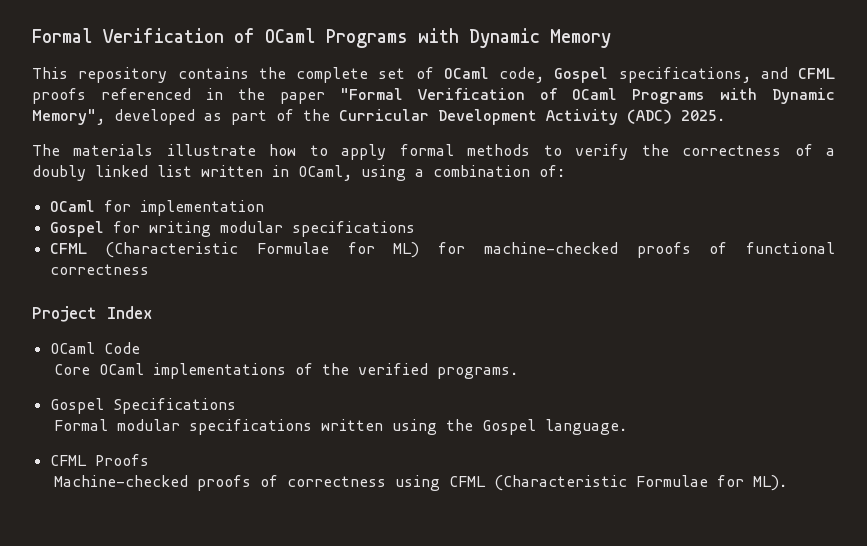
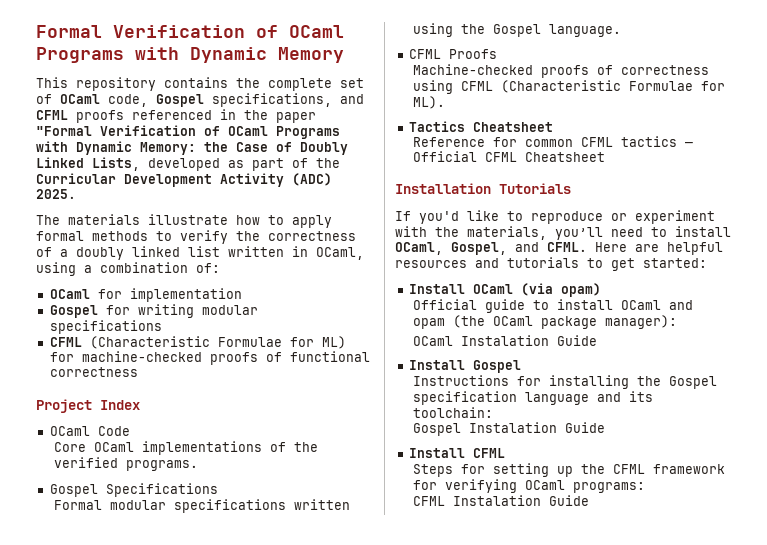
- This repository contains the complete set of OCaml code, Gospel specifications, and CFML proofs referenced in the paper "Formal Verification of OCaml Programs with Dynamic Memory", developed as part of the Curricular Development Activity (ADC) 2025.
+ This repository contains the complete set of OCaml code, Gospel specifications, and CFML proofs referenced in the paper "Formal Verification of OCaml Programs with Dynamic Memory: the Case of Doubly Linked Lists, developed as part of the Curricular Development Activity (ADC) 2025.
+ Tactics Cheatsheet
+ Reference for common CFML tactics — Official CFML Cheatsheet
+ Installation Tutorials
+ If you'd like to reproduce or experiment with the materials, you’ll need to install OCaml, Gospel, and CFML. Here are helpful resources and tutorials to get started:
+ Install OCaml (via opam)
+ Official guide to install OCaml and opam (the OCaml package manager):
+ OCaml Instalation Guide
+ Install Gospel
+ Instructions for installing the Gospel specification language and its toolchain:
+ Gospel Instalation Guide
+ Install CFML
+ Steps for setting up the CFML framework for verifying OCaml programs:
+ CFML Instalation Guide

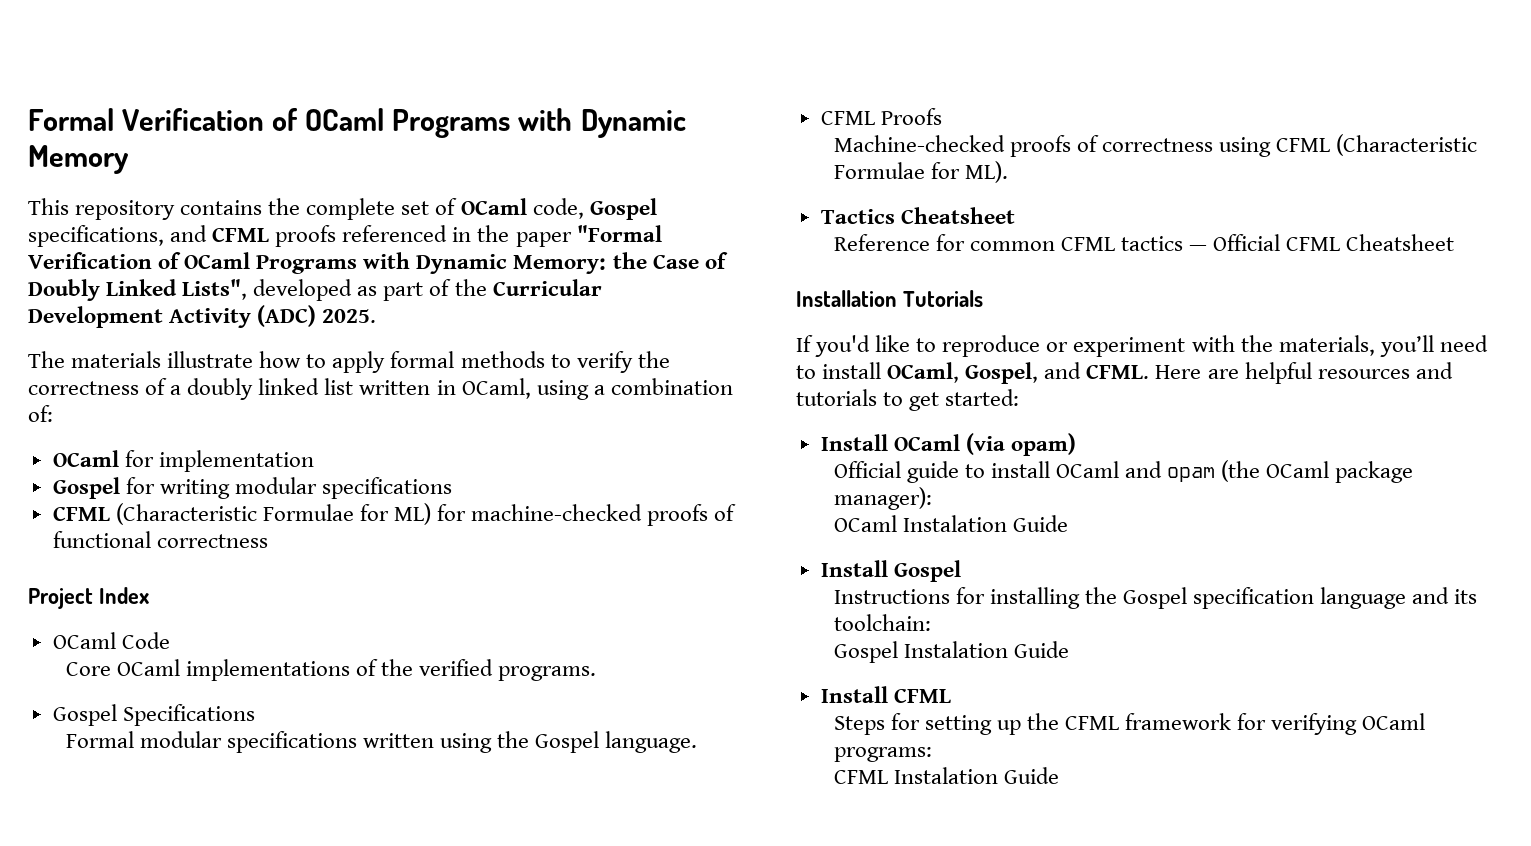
- This repository contains the complete set of OCaml code, Gospel specifications, and CFML proofs referenced in the paper "Formal Verification of OCaml Programs with Dynamic Memory: the Case of Doubly Linked Lists, developed as part of the Curricular Development Activity (ADC) 2025.
+ This repository contains the complete set of OCaml code, Gospel specifications, and CFML proofs referenced in the paper "Formal Verification of OCaml Programs with Dynamic Memory: the Case of Doubly Linked Lists", developed as part of the Curricular Development Activity (ADC) 2025.

